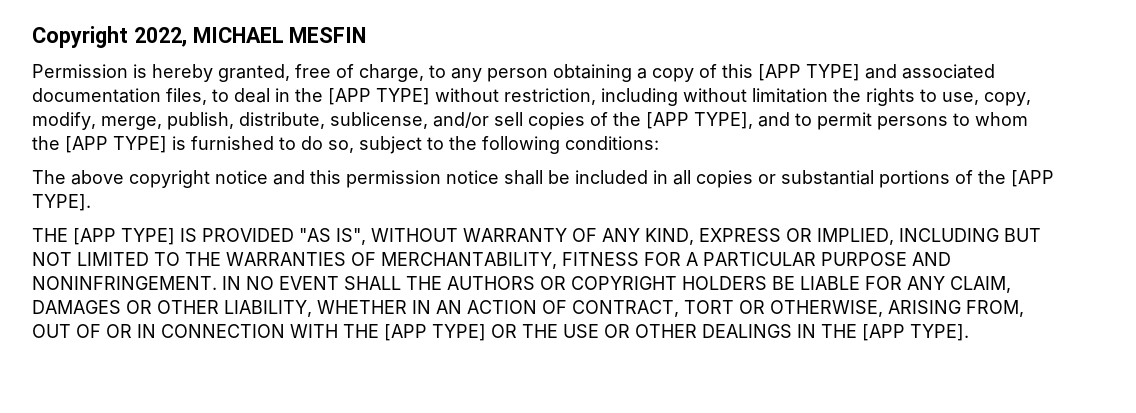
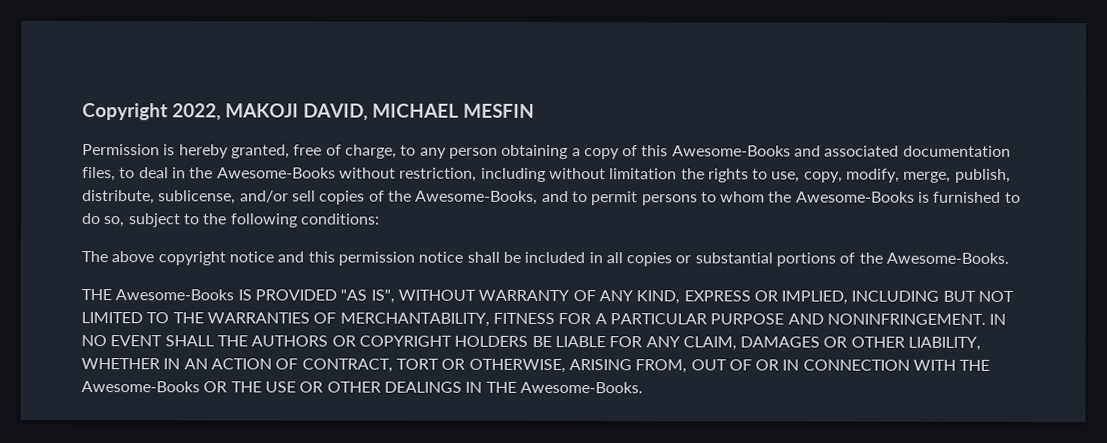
- Copyright 2022, MICHAEL MESFIN
+ Copyright 2022, MAKOJI DAVID, MICHAEL MESFIN
- Permission is hereby granted, free of charge, to any person obtaining a copy of this [APP TYPE] and associated documentation files, to deal in the [APP TYPE] without restriction, including without limitation the rights to use, copy, modify, merge, publish, distribute, sublicense, and/or sell copies of the [APP TYPE], and to permit persons to whom the [APP TYPE] is furnished to do so, subject to the following conditions:
+ Permission is hereby granted, free of charge, to any person obtaining a copy of this Awesome-Books and associated documentation files, to deal in the Awesome-Books without restriction, including without limitation the rights to use, copy, modify, merge, publish, distribute, sublicense, and/or sell copies of the Awesome-Books, and to permit persons to whom the Awesome-Books is furnished to do so, subject to the following conditions:
- The above copyright notice and this permission notice shall be included in all copies or substantial portions of the [APP TYPE].
- THE [APP TYPE] IS PROVIDED "AS IS", WITHOUT WARRANTY OF ANY KIND, EXPRESS OR IMPLIED, INCLUDING BUT NOT LIMITED TO THE WARRANTIES OF MERCHANTABILITY, FITNESS FOR A PARTICULAR PURPOSE AND NONINFRINGEMENT.
+ The above copyright notice and this permission notice shall be included in all copies or substantial portions of the Awesome-Books.
+ THE Awesome-Books IS PROVIDED "AS IS", WITHOUT WARRANTY OF ANY KIND, EXPRESS OR IMPLIED, INCLUDING BUT NOT LIMITED TO THE WARRANTIES OF MERCHANTABILITY, FITNESS FOR A PARTICULAR PURPOSE AND NONINFRINGEMENT.
- IN NO EVENT SHALL THE AUTHORS OR COPYRIGHT HOLDERS BE LIABLE FOR ANY CLAIM, DAMAGES OR OTHER LIABILITY, WHETHER IN AN ACTION OF CONTRACT, TORT OR OTHERWISE, ARISING FROM, OUT OF OR IN CONNECTION WITH THE [APP TYPE] OR THE USE OR OTHER DEALINGS IN THE [APP TYPE].
+ IN NO EVENT SHALL THE AUTHORS OR COPYRIGHT HOLDERS BE LIABLE FOR ANY CLAIM, DAMAGES OR OTHER LIABILITY, WHETHER IN AN ACTION OF CONTRACT, TORT OR OTHERWISE, ARISING FROM, OUT OF OR IN CONNECTION WITH THE Awesome-Books OR THE USE OR OTHER DEALINGS IN THE Awesome-Books.

